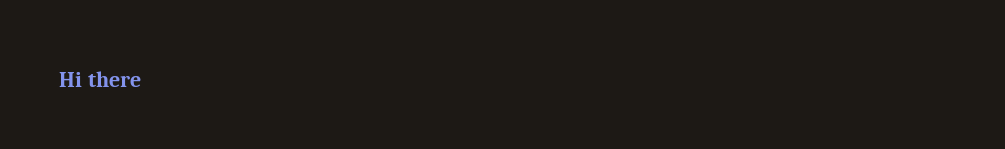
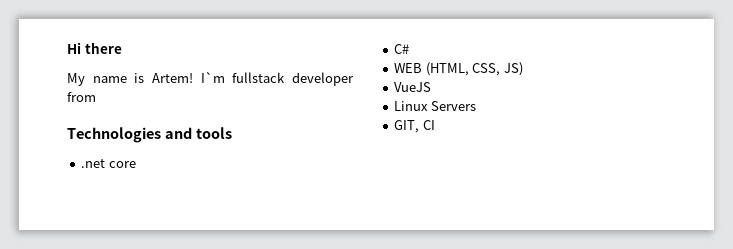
+ My name is Artem! I`m fullstack developer from
+ Technologies and tools
+ .net core
+ C#
+ WEB (HTML, CSS, JS)
+ VueJS
+ Linux Servers
+ GIT, CI

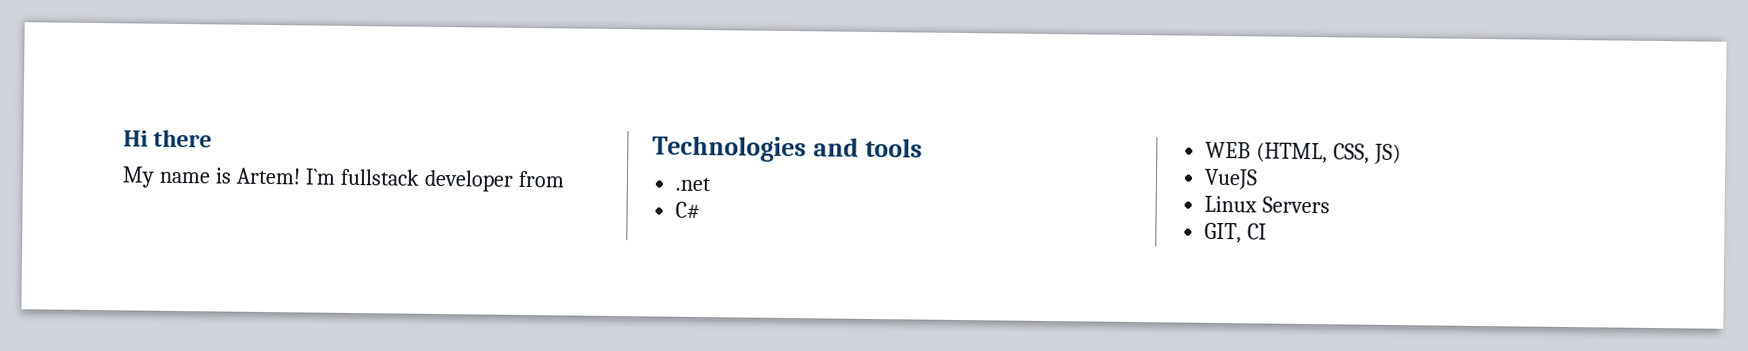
- .net core
+ .net

